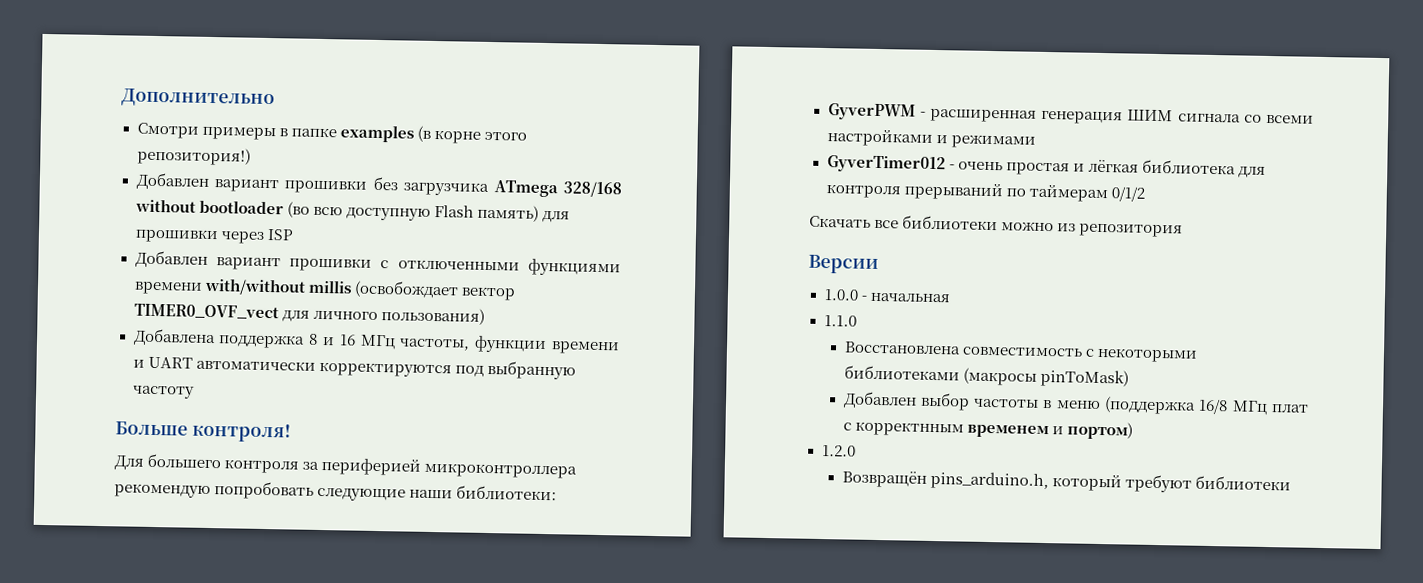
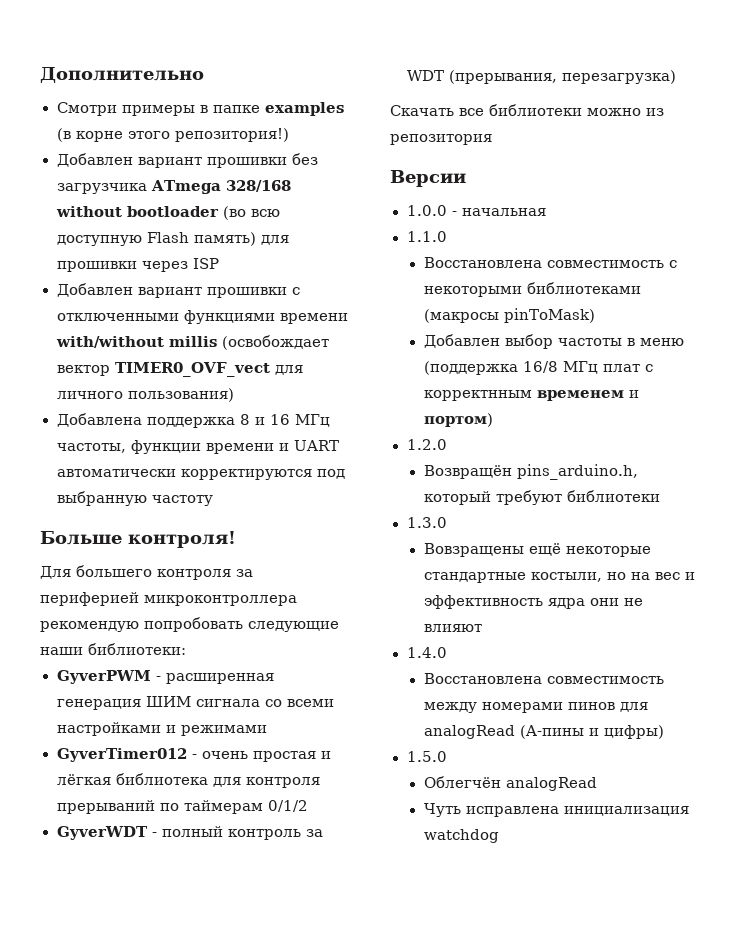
+ GyverWDT - полный контроль за WDT (прерывания, перезагрузка)
+ 1.3.0
+ Вовзращены ещё некоторые стандартные костыли, но на вес и эффективность ядра они не влияют
+ 1.4.0
+ Восстановлена совместимость между номерами пинов для analogRead (A-пины и цифры)
+ 1.5.0
+ Облегчён analogRead
+ Чуть исправлена инициализация watchdog

